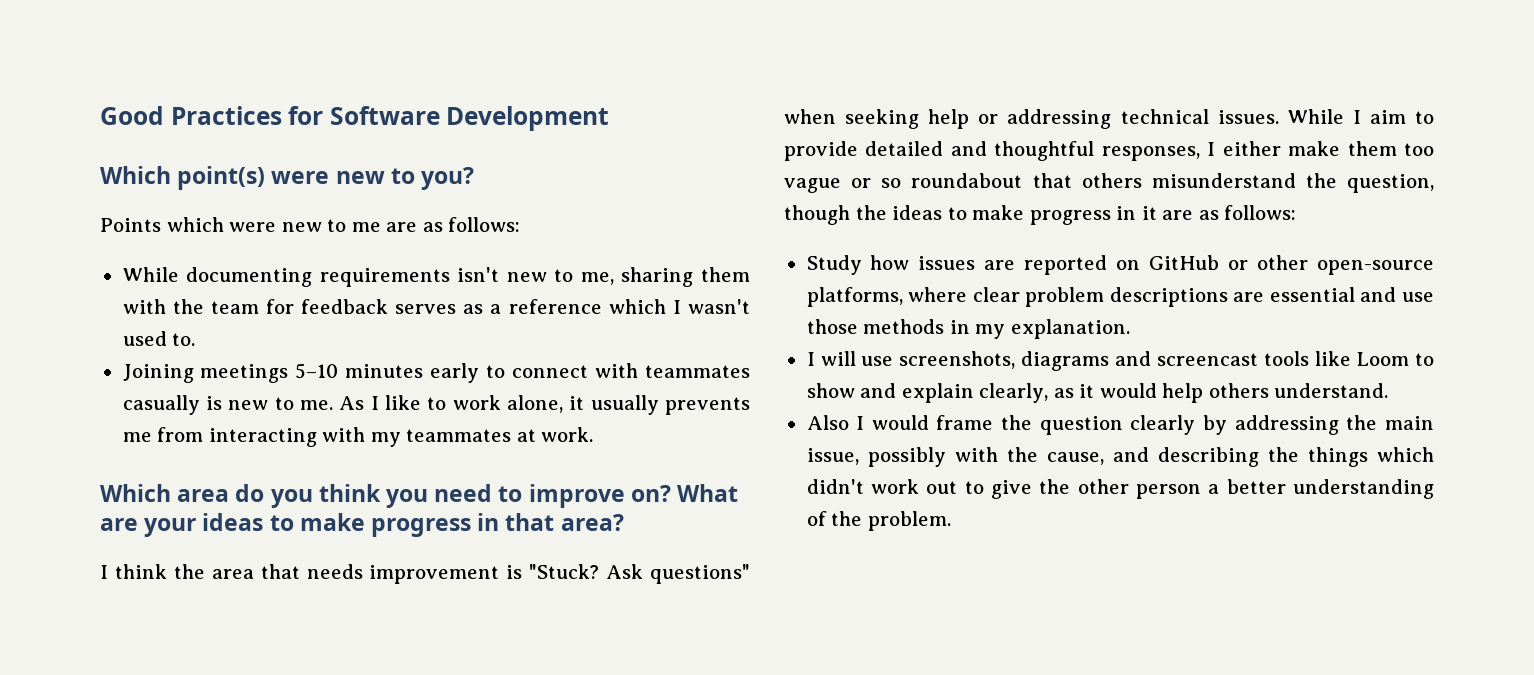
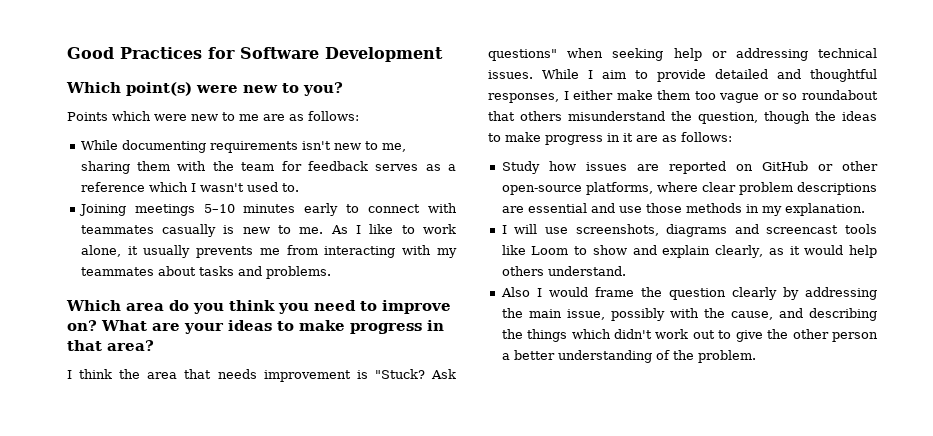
- As I like to work alone, it usually prevents me from interacting with my teammates at work.
+ As I like to work alone, it usually prevents me from interacting with my teammates about tasks and problems.

